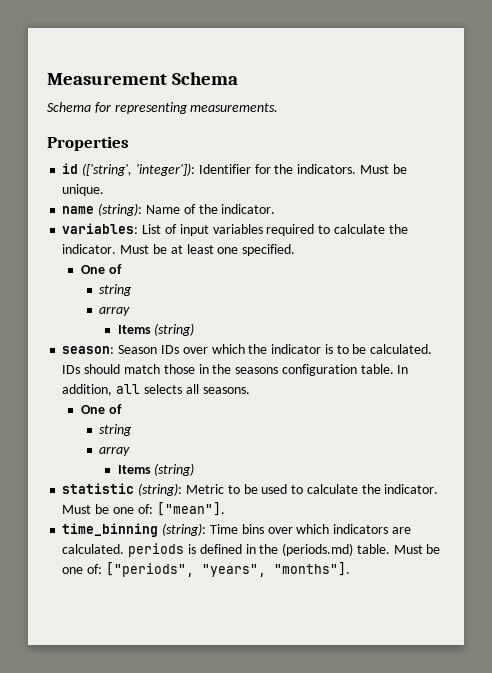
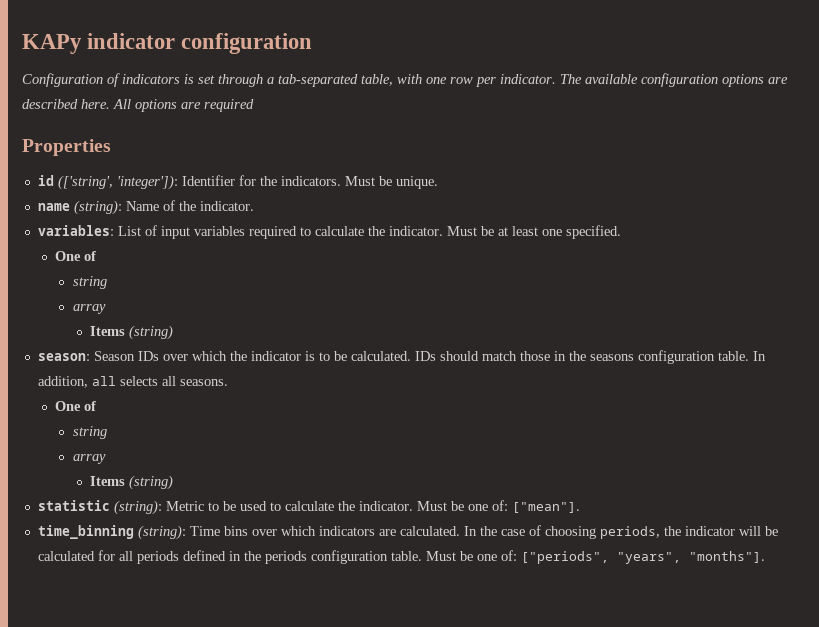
- Measurement Schema
- Schema for representing measurements.
+ KAPy indicator configuration
+ Configuration of indicators is set through a tab-separated table, with one row per indicator. The available configuration options are described here. All options are required
- time_binning (string): Time bins over which indicators are calculated. periods is defined in the (periods.md) table.
+ time_binning (string): Time bins over which indicators are calculated. In the case of choosing periods, the indicator will be calculated for all periods defined in the periods configuration table.

